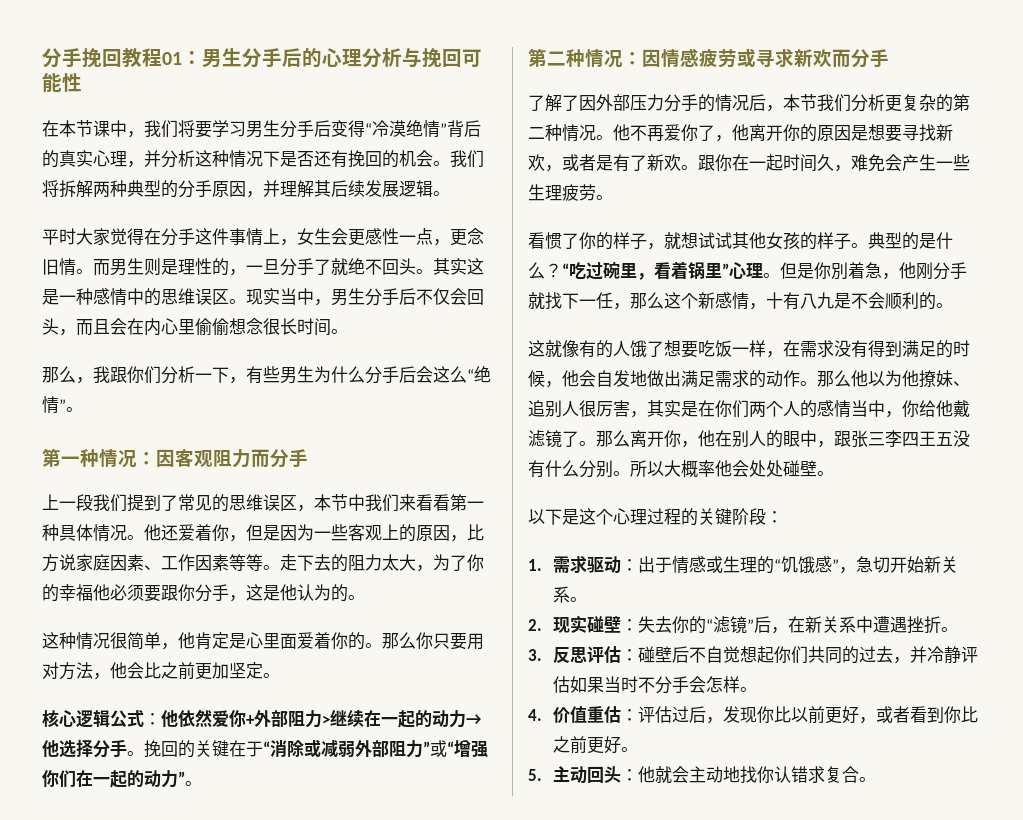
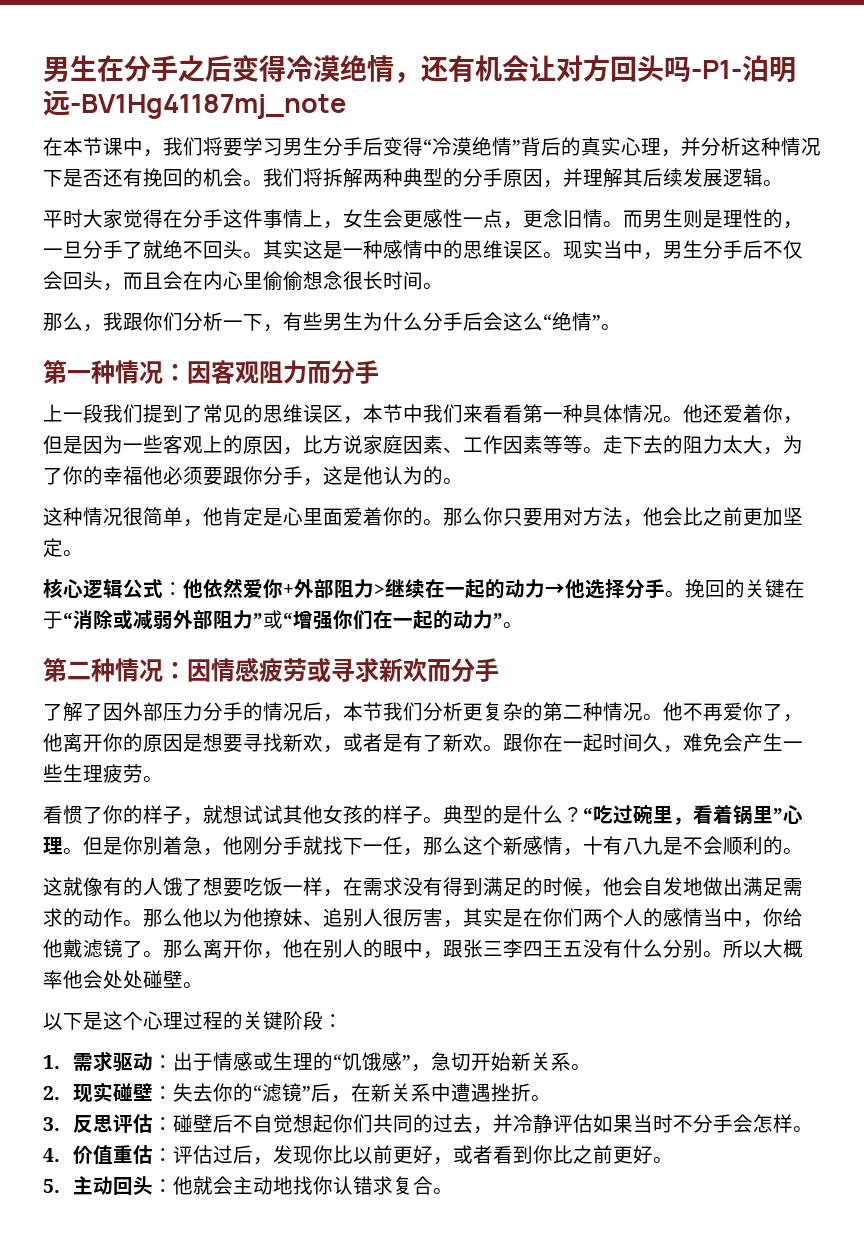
- 分手挽回教程01：男生分手后的心理分析与挽回可能性
+ 男生在分手之后变得冷漠绝情，还有机会让对方回头吗-P1-泊明远-BV1Hg41187mj_note

